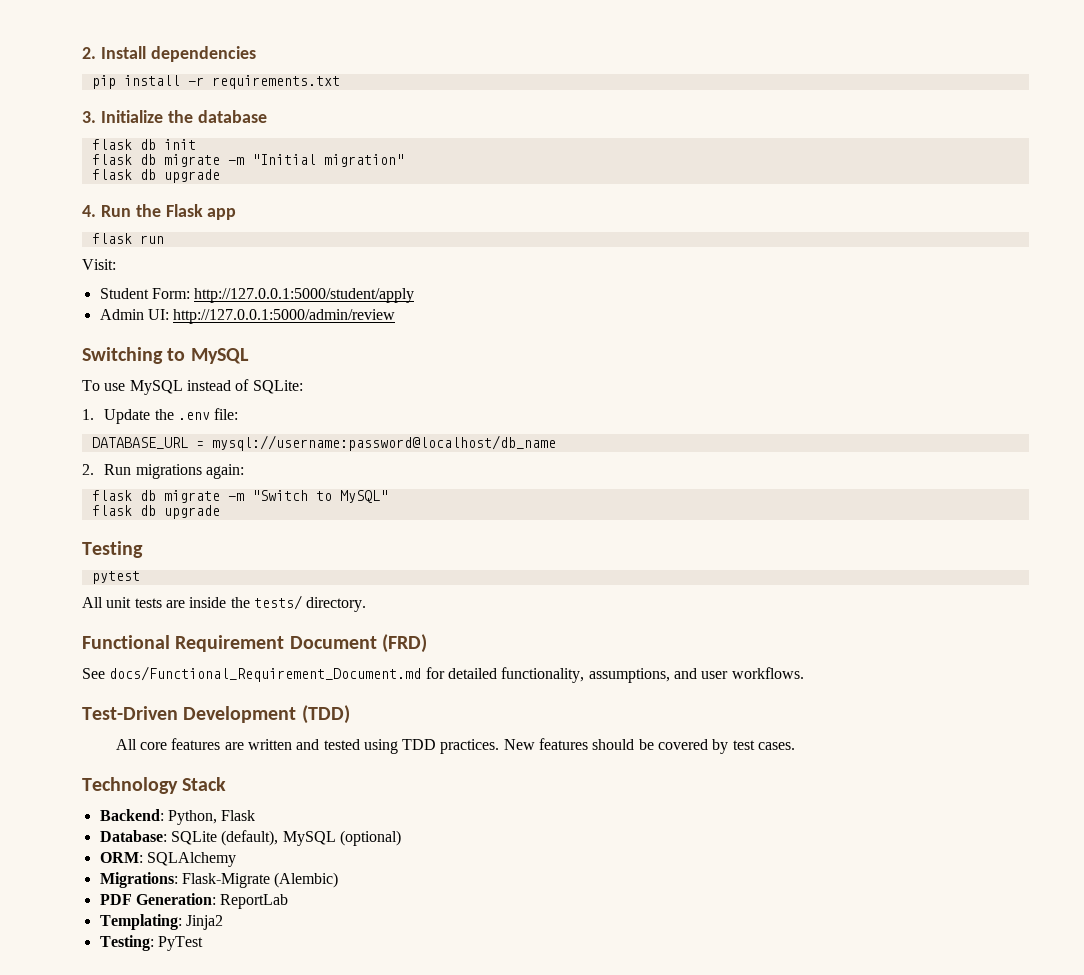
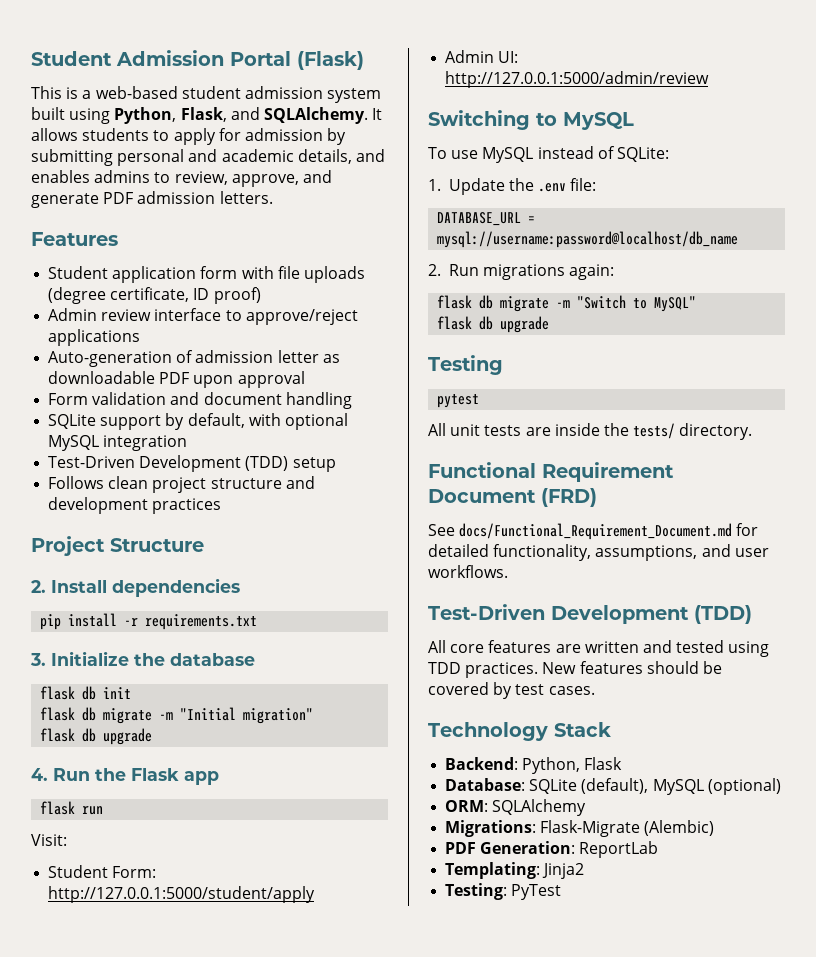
+ Student Admission Portal (Flask)
+ This is a web-based student admission system built using Python, Flask, and SQLAlchemy. It allows students to apply for admission by submitting personal and academic details, and enables admins to review, approve, and generate PDF admission letters.
+ Features
+ Student application form with file uploads (degree certificate, ID proof)
+ Admin review interface to approve/reject applications
+ Auto-generation of admission letter as downloadable PDF upon approval
+ Form validation and document handling
+ SQLite support by default, with optional MySQL integration
+ Test-Driven Development (TDD) setup
+ Follows clean project structure and development practices
+ Project Structure

